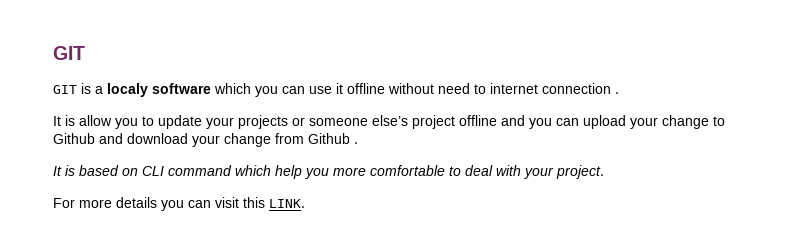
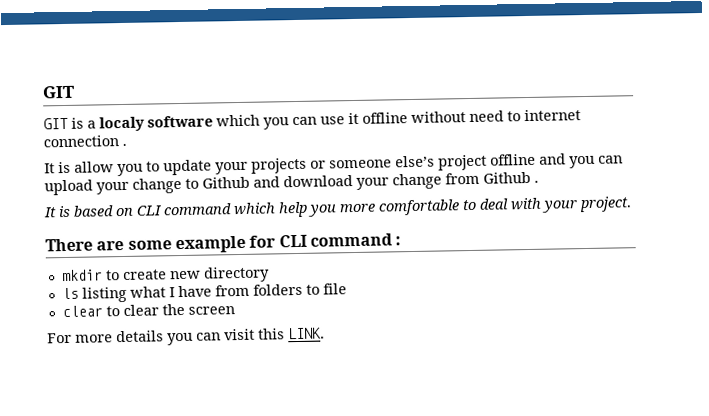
+ There are some example for CLI command :
+ mkdir to create new directory
+ ls listing what I have from folders to file
+ clear to clear the screen

